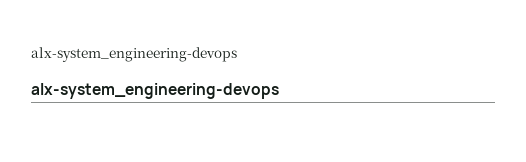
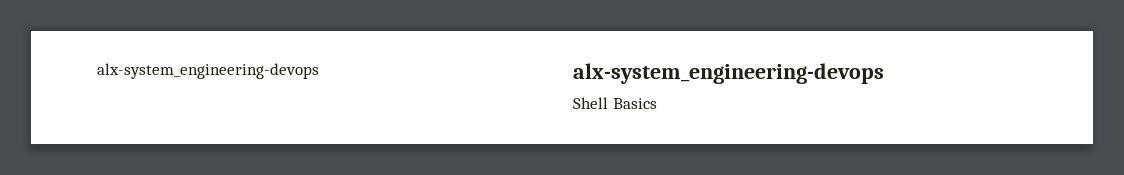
+ Shell Basics

